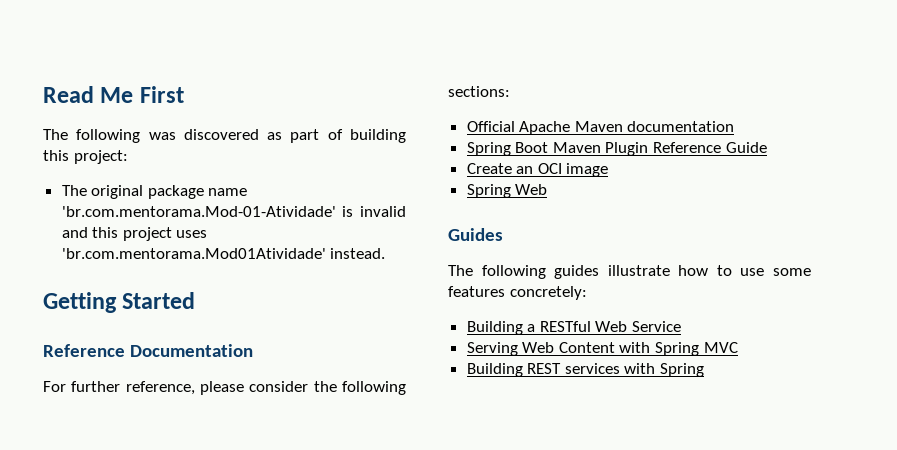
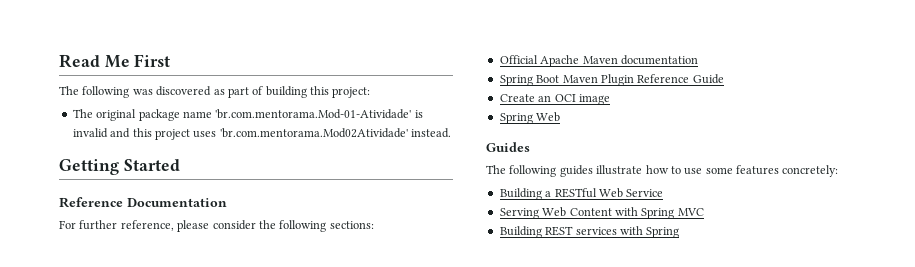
- The original package name 'br.com.mentorama.Mod-01-Atividade' is invalid and this project uses 'br.com.mentorama.Mod01Atividade' instead.
+ The original package name 'br.com.mentorama.Mod-01-Atividade' is invalid and this project uses 'br.com.mentorama.Mod02Atividade' instead.

